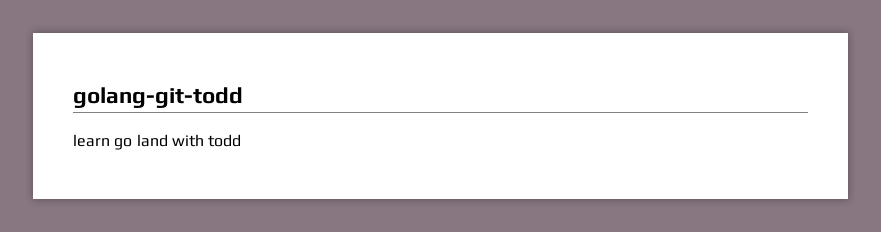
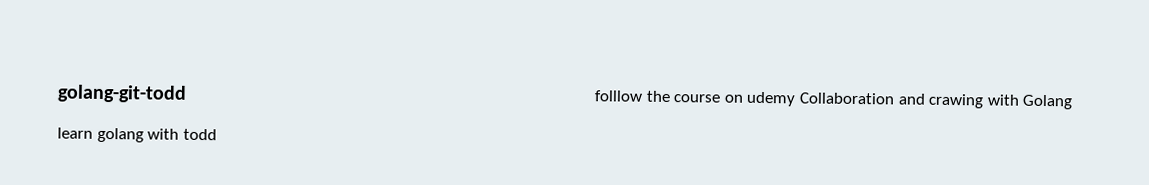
- learn go land with todd
+ learn golang with todd
+ folllow the course on udemy Collaboration and crawing with Golang

